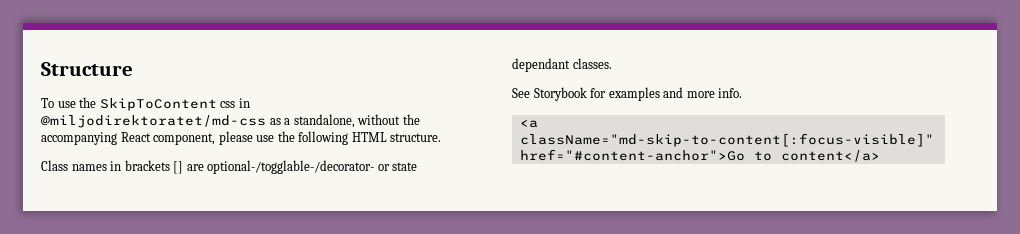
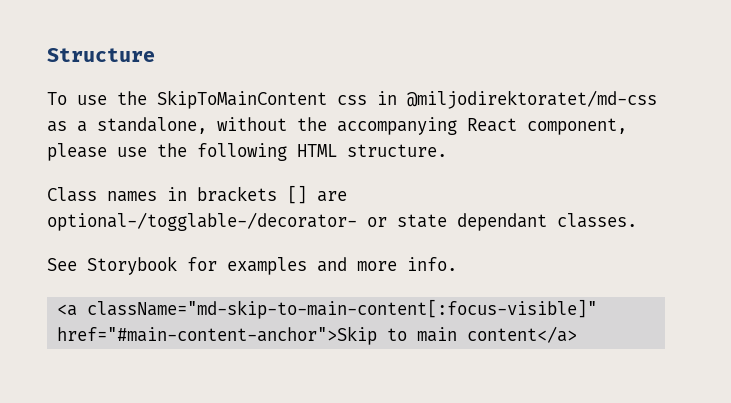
- To use the SkipToContent css in @miljodirektoratet/md-css as a standalone, without the accompanying React component, please use the following HTML structure.
+ To use the SkipToMainContent css in @miljodirektoratet/md-css as a standalone, without the accompanying React component, please use the following HTML structure.
- <a className="md-skip-to-content[:focus-visible]" href="#content-anchor">Go to content</a>
+ <a className="md-skip-to-main-content[:focus-visible]" href="#main-content-anchor">Skip to main content</a>

